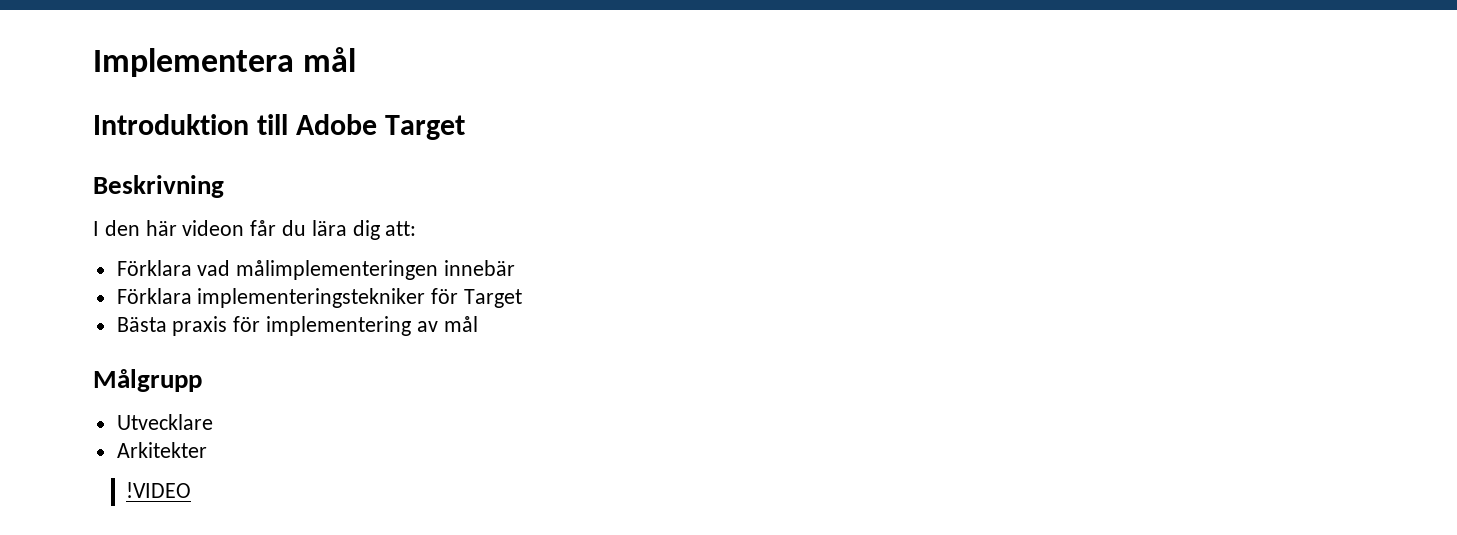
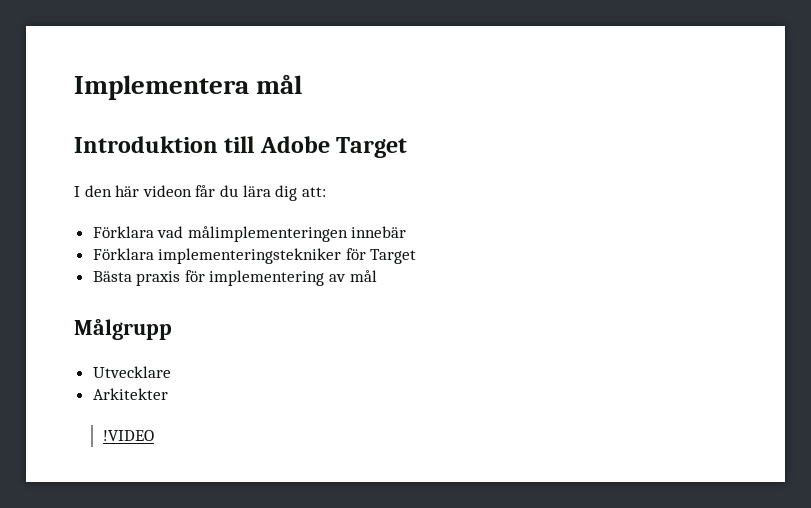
- Beskrivning

